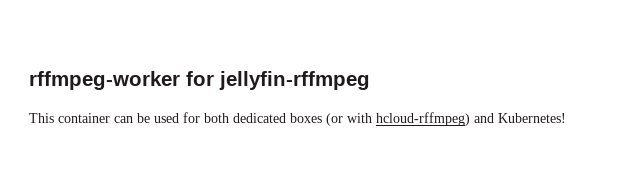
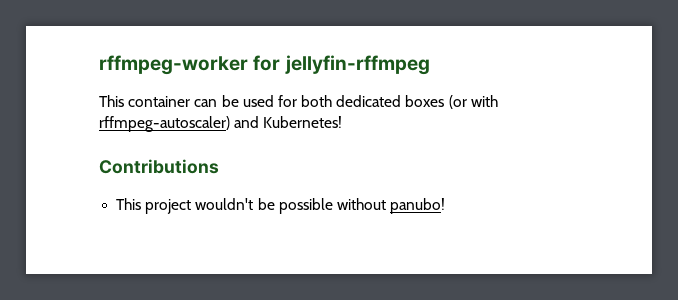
- This container can be used for both dedicated boxes (or with hcloud-rffmpeg) and Kubernetes!
+ This container can be used for both dedicated boxes (or with rffmpeg-autoscaler) and Kubernetes!
+ Contributions
+ This project wouldn't be possible without panubo!

